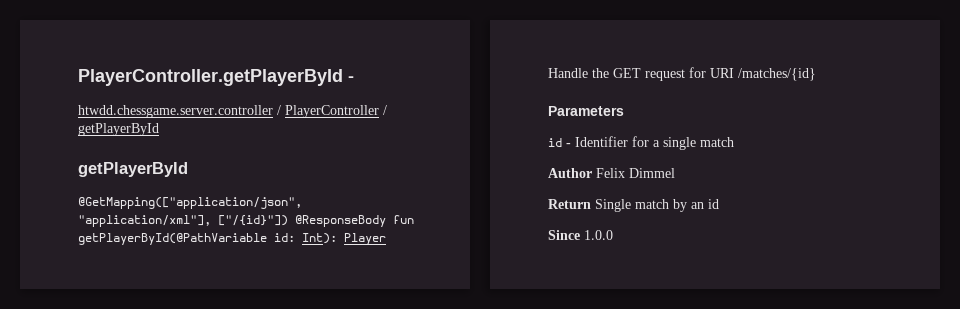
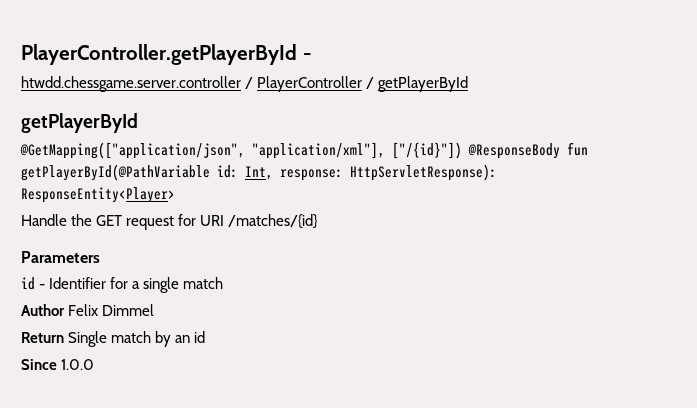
- @GetMapping(["application/json", "application/xml"], ["/{id}"]) @ResponseBody fun getPlayerById(@PathVariable id: Int): Player
+ @GetMapping(["application/json", "application/xml"], ["/{id}"]) @ResponseBody fun getPlayerById(@PathVariable id: Int, response: HttpServletResponse): ResponseEntity<Player>

